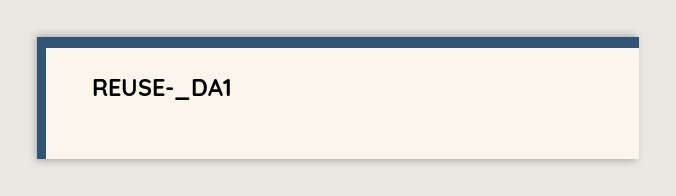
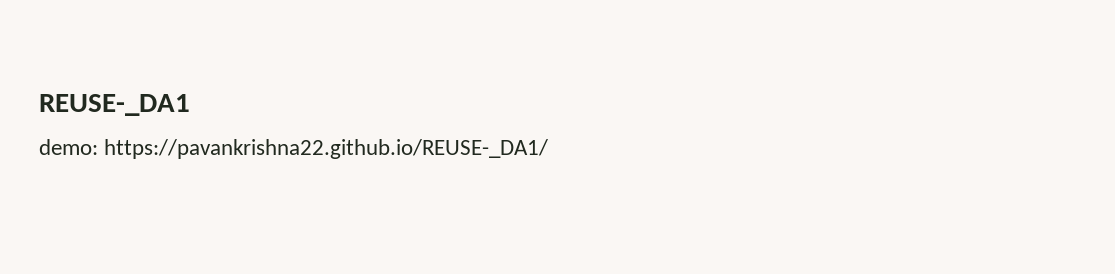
+ demo: https://pavankrishna22.github.io/REUSE-_DA1/

